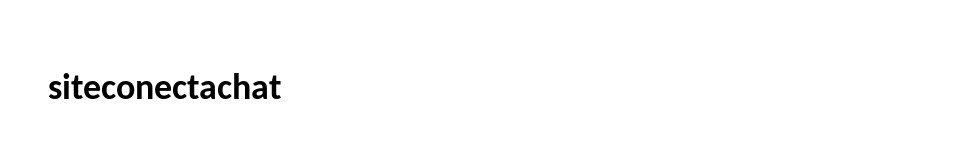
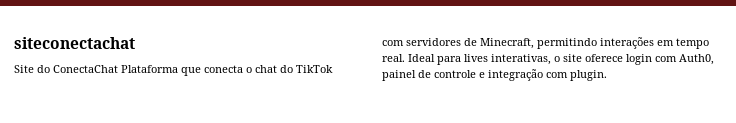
+ Site do ConectaChat Plataforma que conecta o chat do TikTok com servidores de Minecraft, permitindo interações em tempo real. Ideal para lives interativas, o site oferece login com Auth0, painel de controle e integração com plugin.

